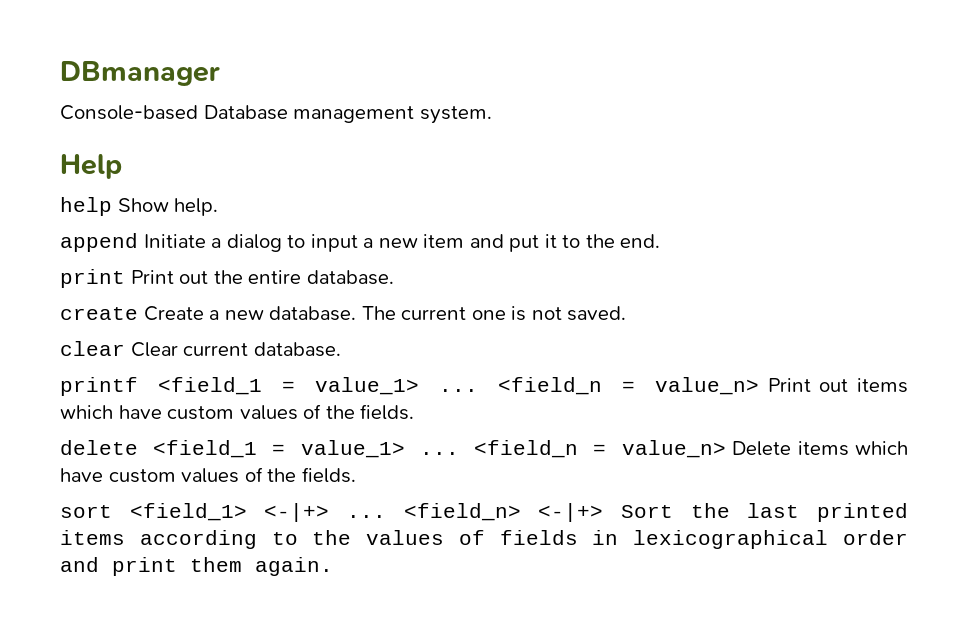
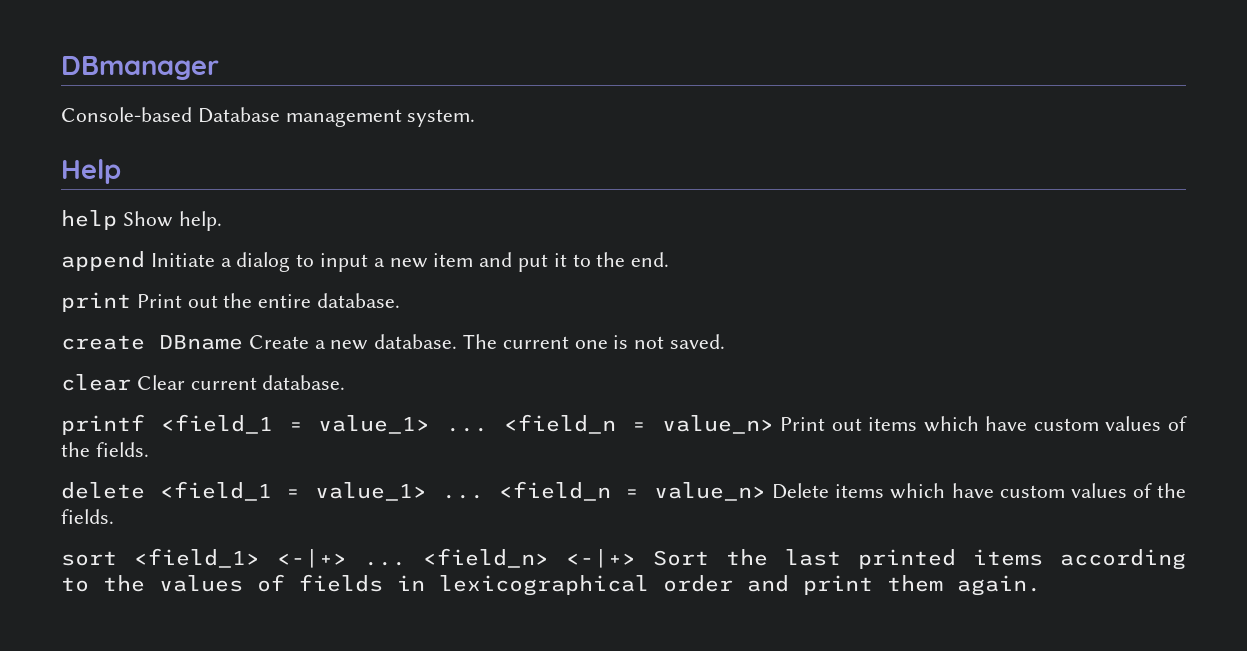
- create Create a new database.
+ create DBname Create a new database.

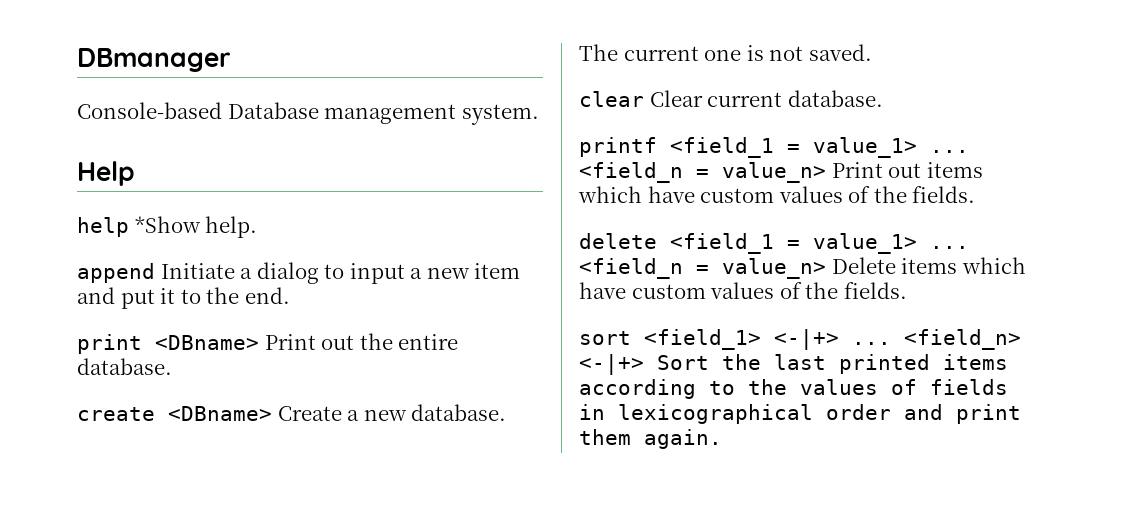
- help Show help.
+ help *Show help.
- print Print out the entire database.
+ print <DBname> Print out the entire database.
- create DBname Create a new database.
+ create <DBname> Create a new database.

